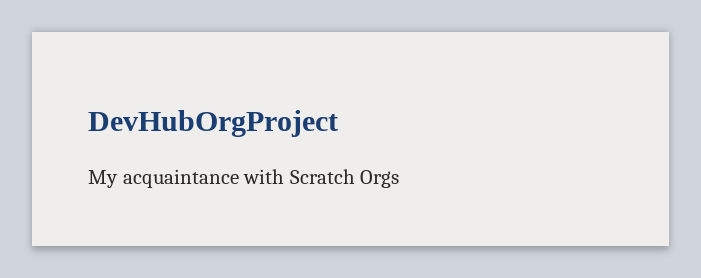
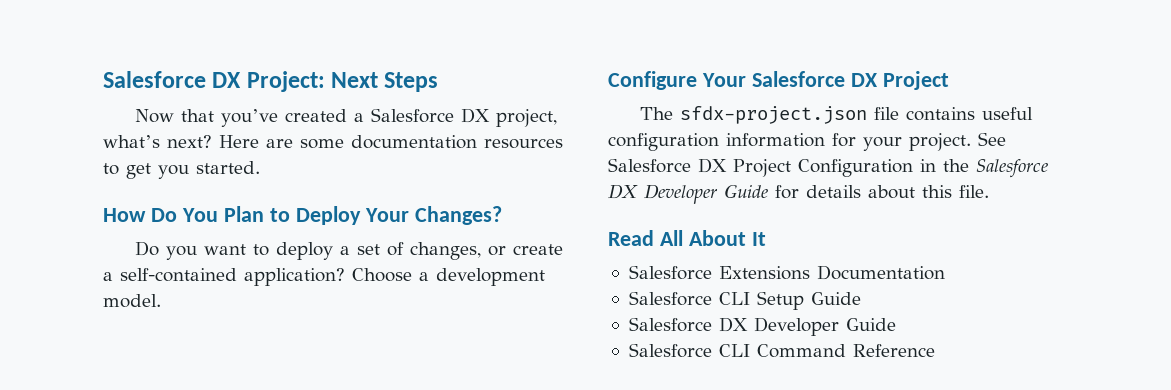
- DevHubOrgProject
- My acquaintance with Scratch Orgs
+ Salesforce DX Project: Next Steps
+ Now that you’ve created a Salesforce DX project, what’s next? Here are some documentation resources to get you started.
+ How Do You Plan to Deploy Your Changes?
+ Do you want to deploy a set of changes, or create a self-contained application? Choose a development model.
+ Configure Your Salesforce DX Project
+ The sfdx-project.json file contains useful configuration information for your project. See Salesforce DX Project Configuration in the Salesforce DX Developer Guide for details about this file.
+ Read All About It
+ Salesforce Extensions Documentation
+ Salesforce CLI Setup Guide
+ Salesforce DX Developer Guide
+ Salesforce CLI Command Reference

